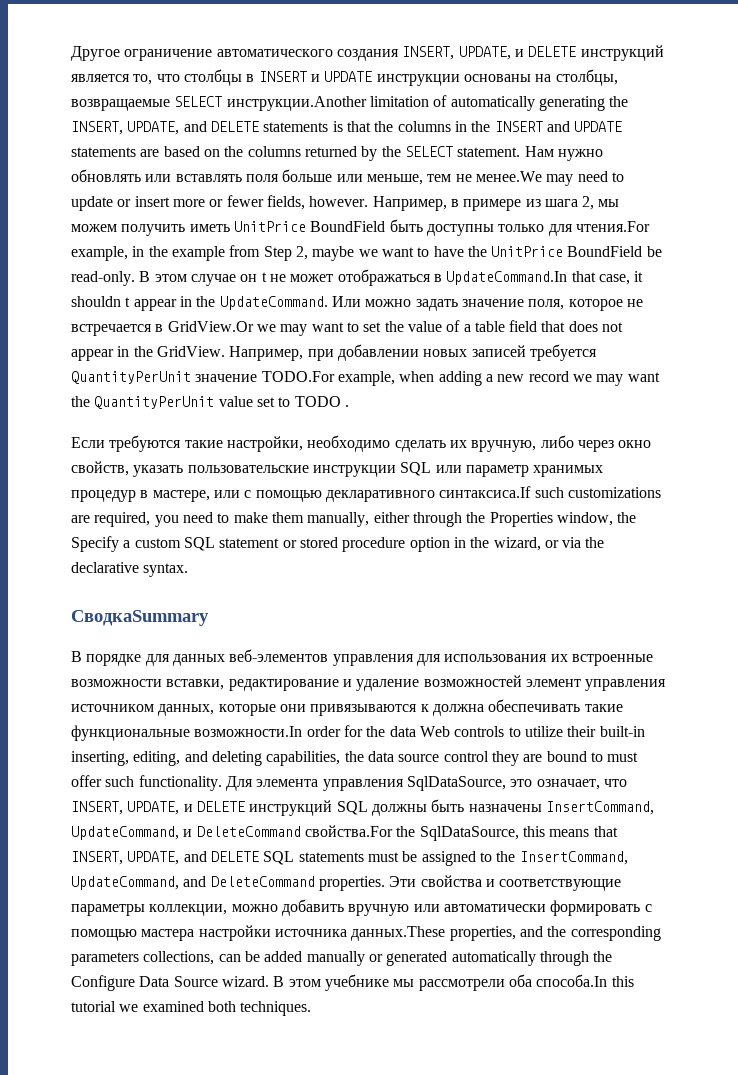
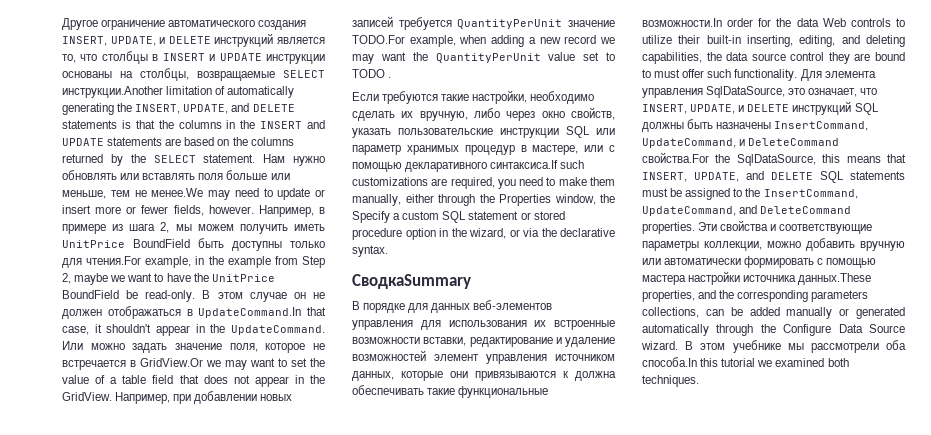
- В этом случае он t не может отображаться в UpdateCommand.In that case, it shouldn t appear in the UpdateCommand.
+ В этом случае он не должен отображаться в UpdateCommand.In that case, it shouldn't appear in the UpdateCommand.

